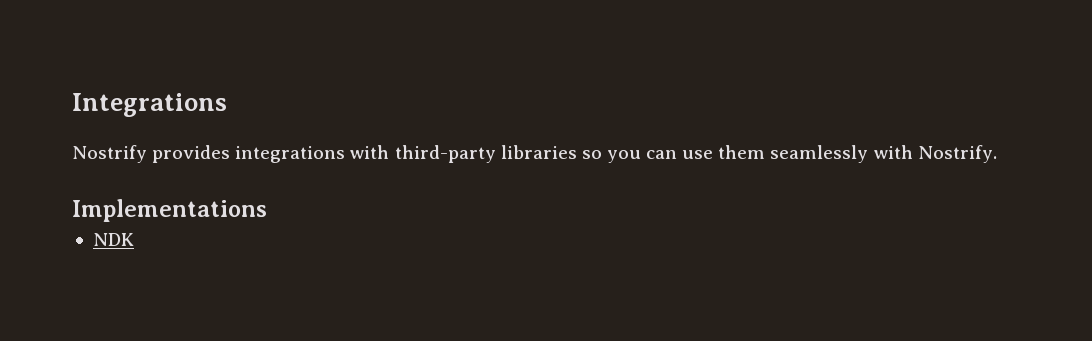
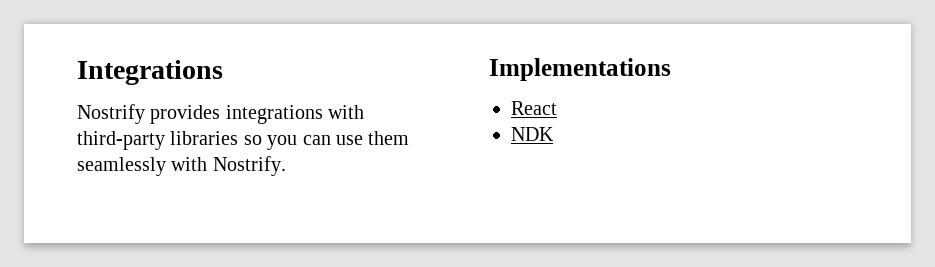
+ React

